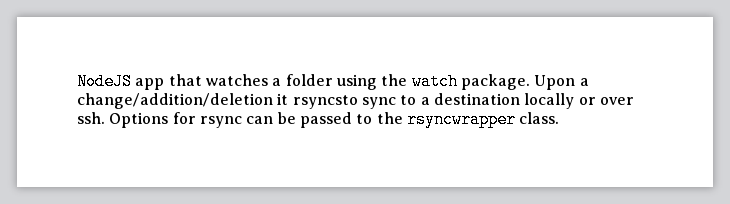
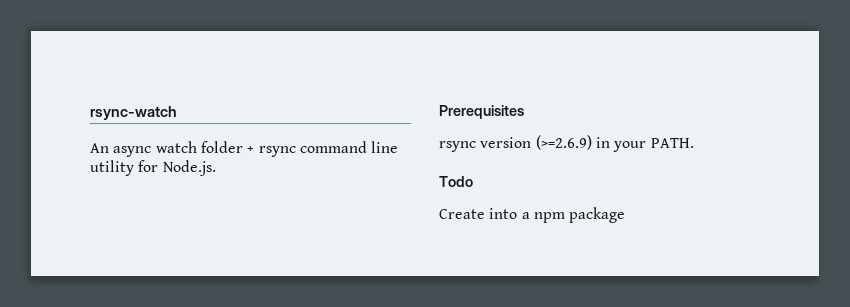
- NodeJS app that watches a folder using the watch package. Upon a change/addition/deletion it rsyncsto sync to a destination locally or over ssh. Options for rsync can be passed to the rsyncwrapper class.
+ rsync-watch
+ An async watch folder + rsync command line utility for Node.js.
+ Prerequisites
+ rsync version (>=2.6.9) in your PATH.
+ Todo
+ Create into a npm package

